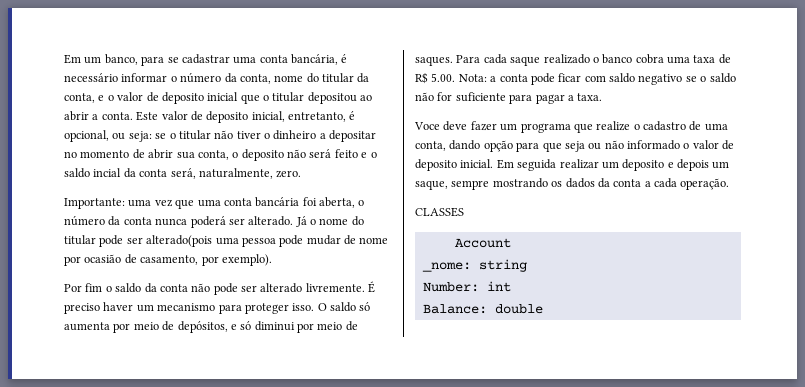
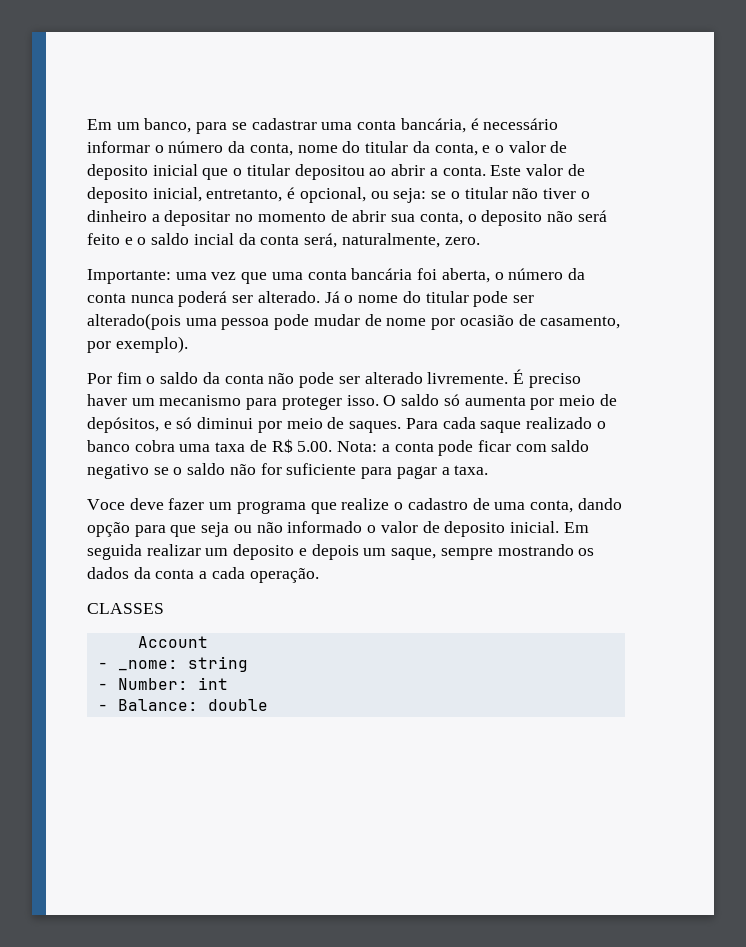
- _nome: string
+ - _nome: string
- Number: int
+ - Number: int
- Balance: double
+ - Balance: double

